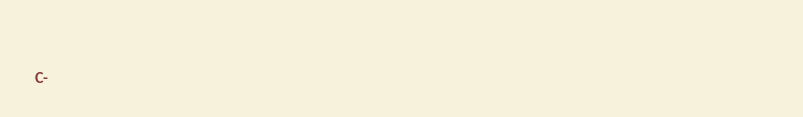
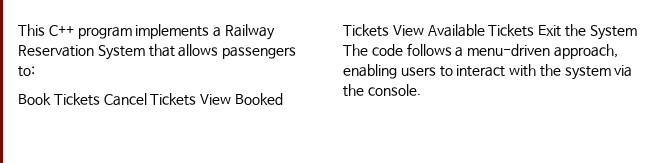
- C-
+ This C++ program implements a Railway Reservation System that allows passengers to:
+ Book Tickets Cancel Tickets View Booked Tickets View Available Tickets Exit the System The code follows a menu-driven approach, enabling users to interact with the system via the console.

